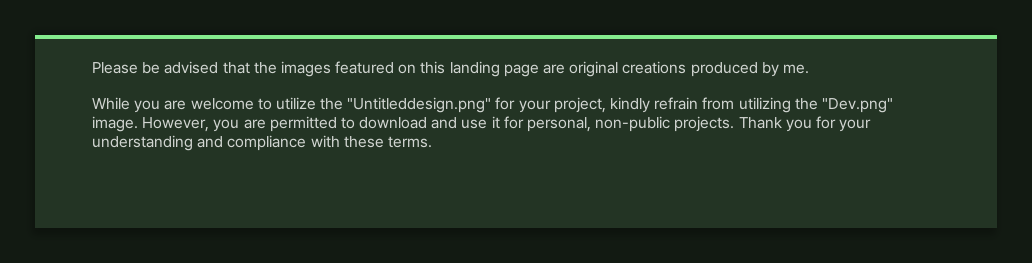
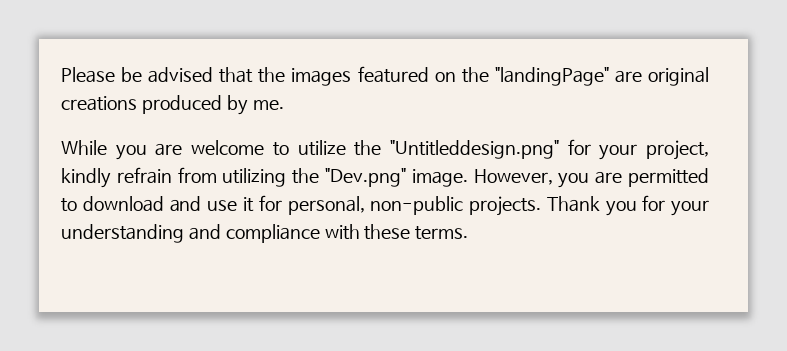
- Please be advised that the images featured on this landing page are original creations produced by me.
+ Please be advised that the images featured on the "landingPage" are original creations produced by me.

